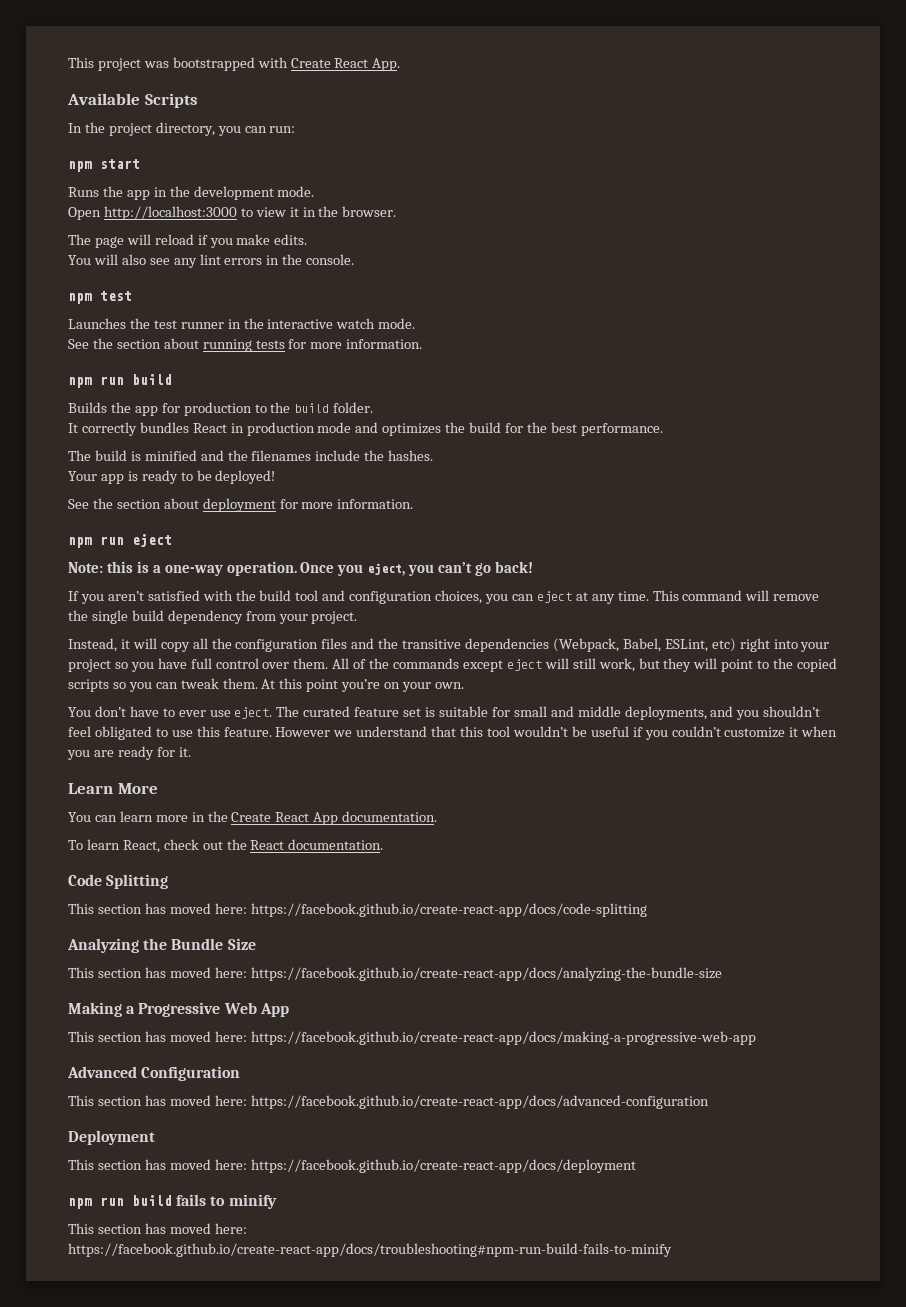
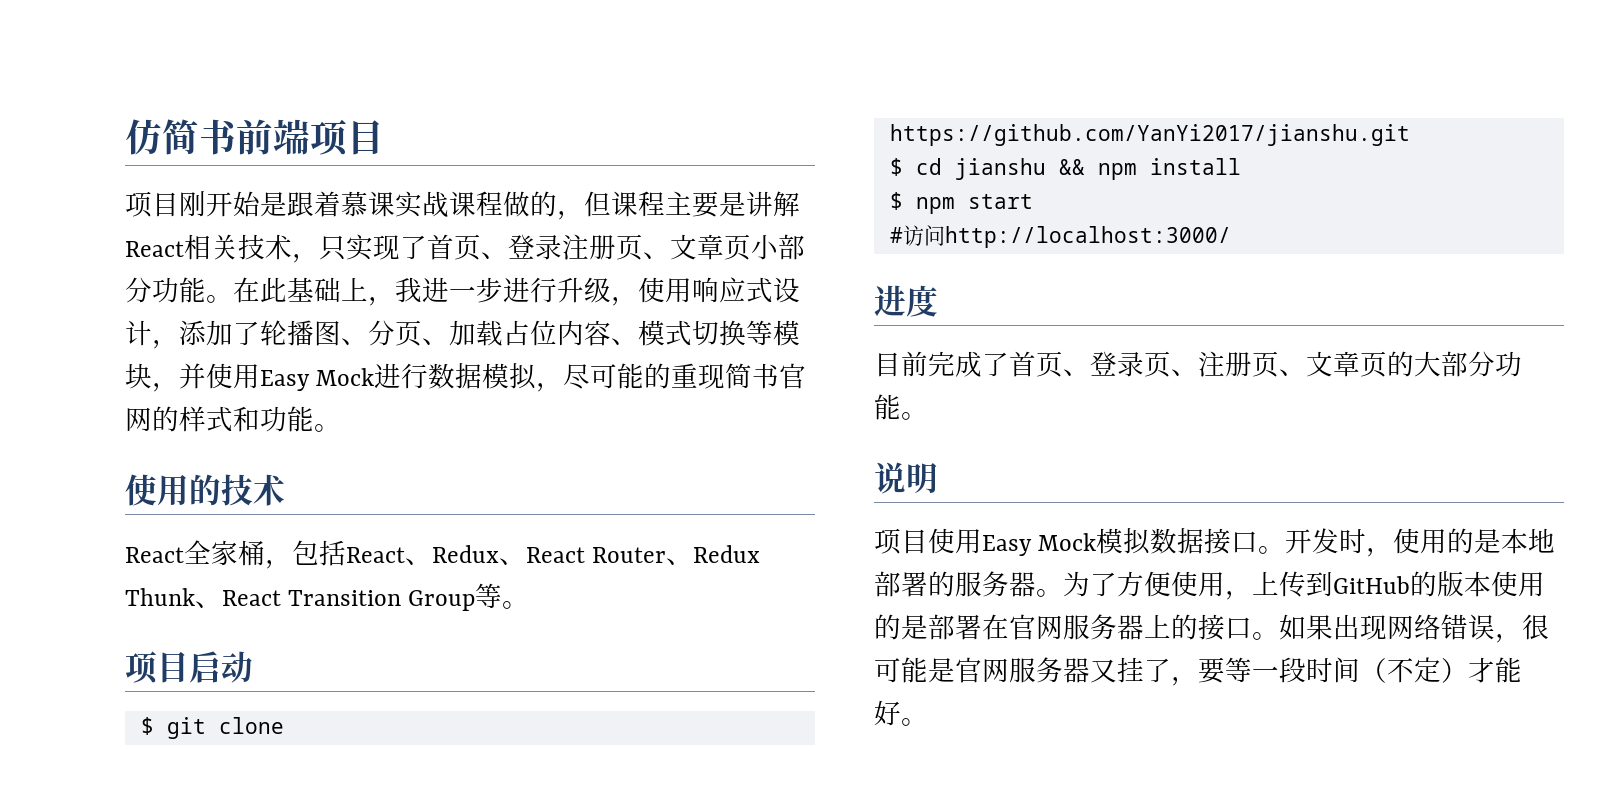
- This project was bootstrapped with Create React App.
- Available Scripts
- In the project directory, you can run:
- npm start
- Runs the app in the development mode.
- Open http://localhost:3000 to view it in the browser.
- The page will reload if you make edits.
- You will also see any lint errors in the console.
- npm test
- Launches the test runner in the interactive watch mode.
- See the section about running tests for more information.
- npm run build
- Builds the app for production to the build folder.
- It correctly bundles React in production mode and optimizes the build for the best performance.
- The build is minified and the filenames include the hashes.
- Your app is ready to be deployed!
- See the section about deployment for more information.
- npm run eject
- Note: this is a one-way operation. Once you eject, you can’t go back!
- If you aren’t satisfied with the build tool and configuration choices, you can eject at any time. This command will remove the single build dependency from your project.
- Instead, it will copy all the configuration files and the transitive dependencies (Webpack, Babel, ESLint, etc) right into your project so you have full control over them. All of the commands except eject will still work, but they will point to the copied scripts so you can tweak them. At this point you’re on your own.
- You don’t have to ever use eject. The curated feature set is suitable for small and middle deployments, and you shouldn’t feel obligated to use this feature. However we understand that this tool wouldn’t be useful if you couldn’t customize it when you are ready for it.
- Learn More
- You can learn more in the Create React App documentation.
- To learn React, check out the React documentation.
- Code Splitting
- This section has moved here: https://facebook.github.io/create-react-app/docs/code-splitting
- Analyzing the Bundle Size
- This section has moved here: https://facebook.github.io/create-react-app/docs/analyzing-the-bundle-size
- Making a Progressive Web App
- This section has moved here: https://facebook.github.io/create-react-app/docs/making-a-progressive-web-app
- Advanced Configuration
- This section has moved here: https://facebook.github.io/create-react-app/docs/advanced-configuration
- Deployment
- This section has moved here: https://facebook.github.io/create-react-app/docs/deployment
- npm run build fails to minify
- This section has moved here: https://facebook.github.io/create-react-app/docs/troubleshooting#npm-run-build-fails-to-minify
+ 仿简书前端项目
+ 项目刚开始是跟着慕课实战课程做的，但课程主要是讲解React相关技术，只实现了首页、登录注册页、文章页小部分功能。在此基础上，我进一步进行升级，使用响应式设计，添加了轮播图、分页、加载占位内容、模式切换等模块，并使用Easy Mock进行数据模拟，尽可能的重现简书官网的样式和功能。
+ 使用的技术
+ React全家桶，包括React、Redux、React Router、Redux Thunk、React Transition Group等。
+ 项目启动
+ $ git clone https://github.com/YanYi2017/jianshu.git
+ $ cd jianshu && npm install
+ $ npm start
+ #访问http://localhost:3000/
+ 进度
+ 目前完成了首页、登录页、注册页、文章页的大部分功能。
+ 说明
+ 项目使用Easy Mock模拟数据接口。开发时，使用的是本地部署的服务器。为了方便使用，上传到GitHub的版本使用的是部署在官网服务器上的接口。如果出现网络错误，很可能是官网服务器又挂了，要等一段时间（不定）才能好。

